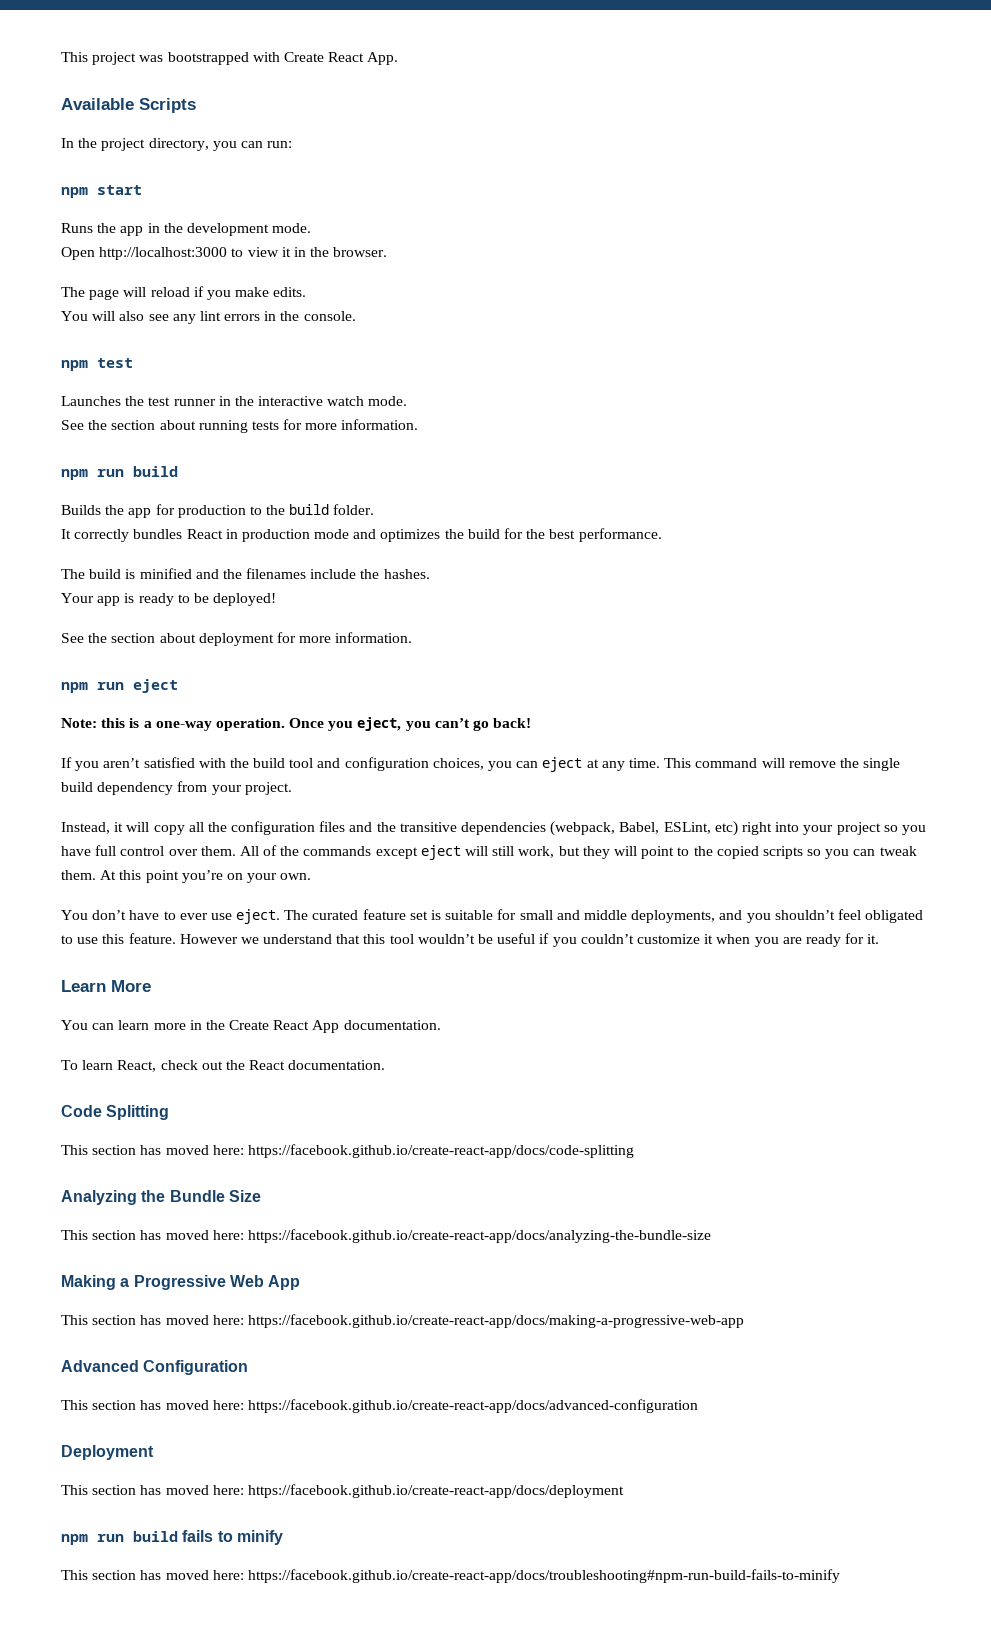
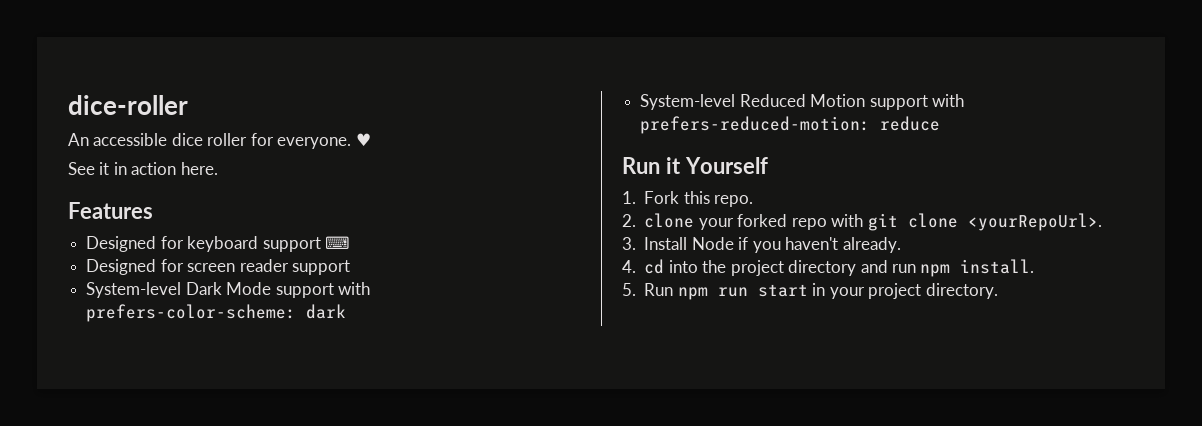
- This project was bootstrapped with Create React App.
- Available Scripts
- In the project directory, you can run:
- npm start
- Runs the app in the development mode.
- Open http://localhost:3000 to view it in the browser.
- The page will reload if you make edits.
- You will also see any lint errors in the console.
- npm test
- Launches the test runner in the interactive watch mode.
- See the section about running tests for more information.
- npm run build
- Builds the app for production to the build folder.
- It correctly bundles React in production mode and optimizes the build for the best performance.
- The build is minified and the filenames include the hashes.
- Your app is ready to be deployed!
- See the section about deployment for more information.
- npm run eject
- Note: this is a one-way operation. Once you eject, you can’t go back!
- If you aren’t satisfied with the build tool and configuration choices, you can eject at any time. This command will remove the single build dependency from your project.
- Instead, it will copy all the configuration files and the transitive dependencies (webpack, Babel, ESLint, etc) right into your project so you have full control over them. All of the commands except eject will still work, but they will point to the copied scripts so you can tweak them. At this point you’re on your own.
- You don’t have to ever use eject. The curated feature set is suitable for small and middle deployments, and you shouldn’t feel obligated to use this feature. However we understand that this tool wouldn’t be useful if you couldn’t customize it when you are ready for it.
- Learn More
- You can learn more in the Create React App documentation.
- To learn React, check out the React documentation.
- Code Splitting
- This section has moved here: https://facebook.github.io/create-react-app/docs/code-splitting
- Analyzing the Bundle Size
- This section has moved here: https://facebook.github.io/create-react-app/docs/analyzing-the-bundle-size
- Making a Progressive Web App
- This section has moved here: https://facebook.github.io/create-react-app/docs/making-a-progressive-web-app
- Advanced Configuration
- This section has moved here: https://facebook.github.io/create-react-app/docs/advanced-configuration
- Deployment
- This section has moved here: https://facebook.github.io/create-react-app/docs/deployment
- npm run build fails to minify
- This section has moved here: https://facebook.github.io/create-react-app/docs/troubleshooting#npm-run-build-fails-to-minify
+ dice-roller
+ An accessible dice roller for everyone. ♥
+ See it in action here.
+ Features
+ Designed for keyboard support ⌨
+ Designed for screen reader support
+ System-level Dark Mode support with prefers-color-scheme: dark
+ System-level Reduced Motion support with prefers-reduced-motion: reduce
+ Run it Yourself
+ 1. Fork this repo.
+ 2. clone your forked repo with git clone <yourRepoUrl>.
+ 3. Install Node if you haven't already.
+ 4. cd into the project directory and run npm install.
+ 5. Run npm run start in your project directory.

